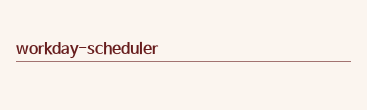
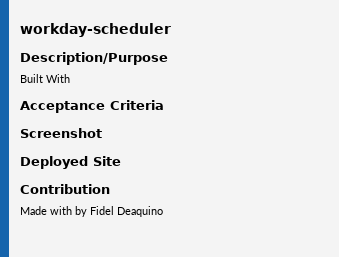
+ Description/Purpose
+ Built With
+ Acceptance Criteria
+ Screenshot
+ Deployed Site
+ Contribution
+ Made with by Fidel Deaquino

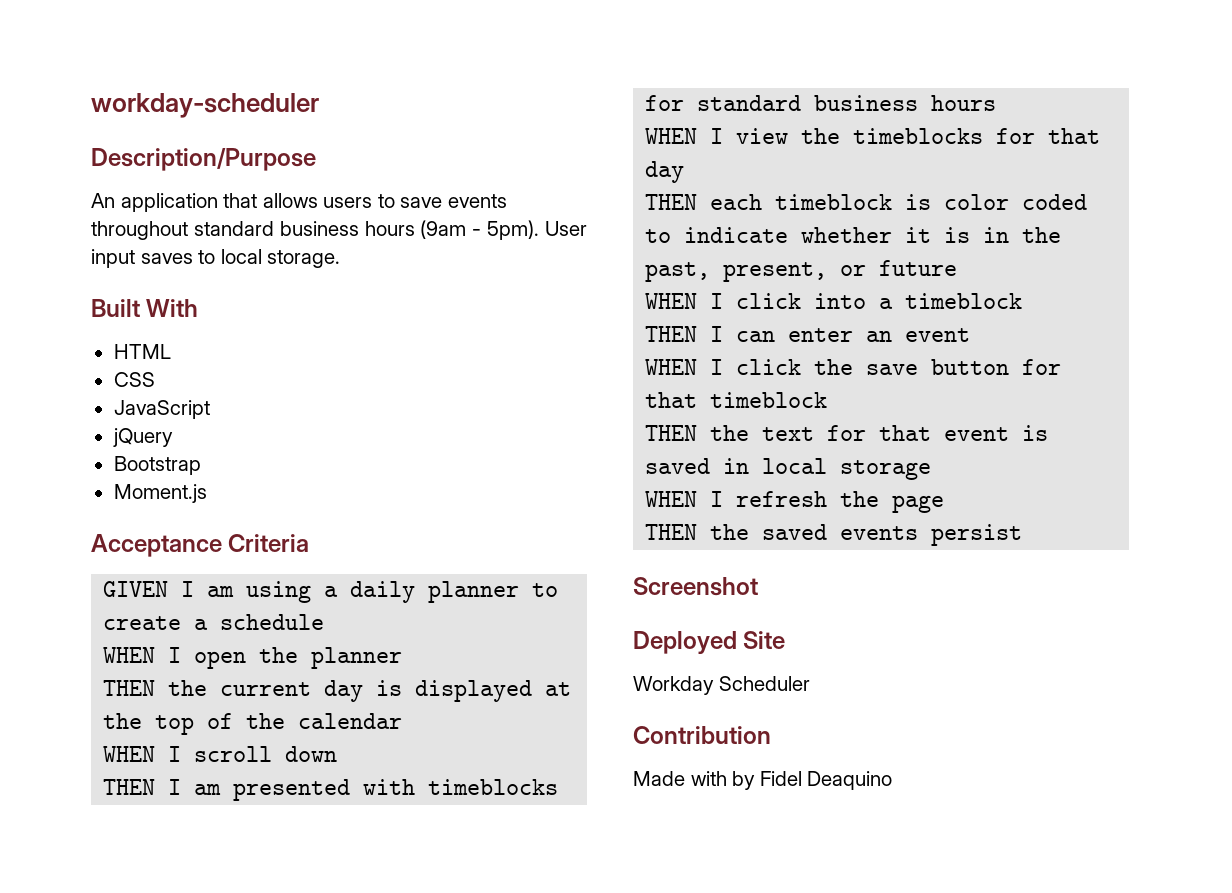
+ An application that allows users to save events throughout standard business hours (9am - 5pm). User input saves to local storage.
  Built With
+ HTML
+ CSS
+ JavaScript
+ jQuery
+ Bootstrap
+ Moment.js
  Acceptance Criteria
+ GIVEN I am using a daily planner to create a schedule
+ WHEN I open the planner
+ THEN the current day is displayed at the top of the calendar
+ WHEN I scroll down
+ THEN I am presented with timeblocks for standard business hours
+ WHEN I view the timeblocks for that day
+ THEN each timeblock is color coded to indicate whether it is in the past, present, or future
+ WHEN I click into a timeblock
+ THEN I can enter an event
+ WHEN I click the save button for that timeblock
+ THEN the text for that event is saved in local storage
+ WHEN I refresh the page
+ THEN the saved events persist
+ Workday Scheduler

